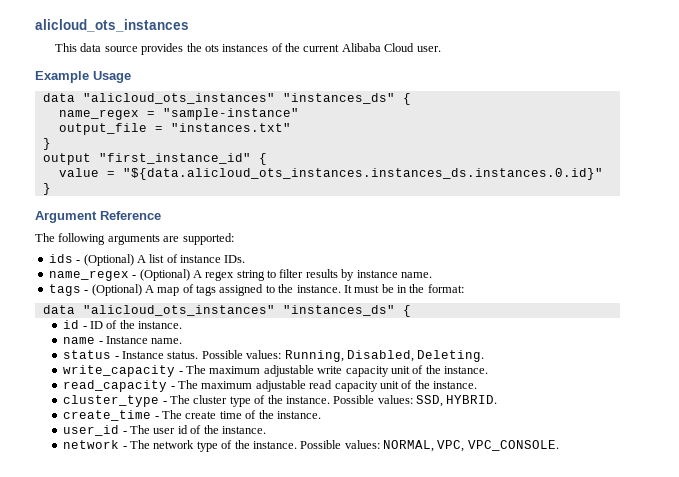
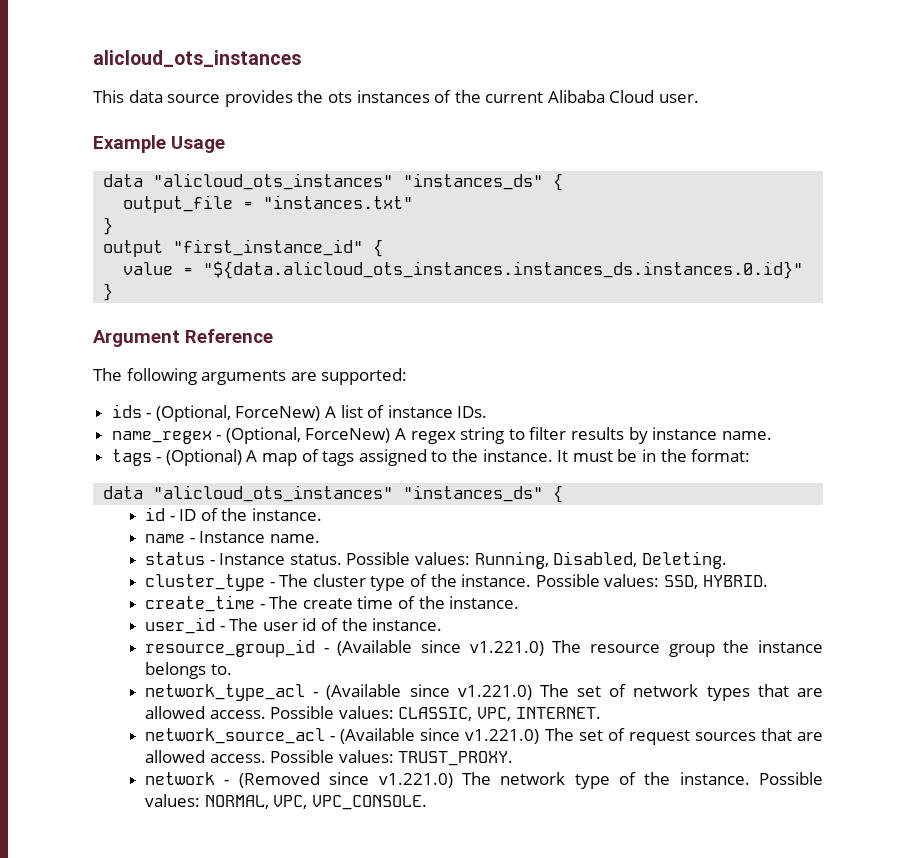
- name_regex = "sample-instance"
- ids - (Optional) A list of instance IDs.
+ ids - (Optional, ForceNew) A list of instance IDs.
- name_regex - (Optional) A regex string to filter results by instance name.
+ name_regex - (Optional, ForceNew) A regex string to filter results by instance name.
- write_capacity - The maximum adjustable write capacity unit of the instance.
- read_capacity - The maximum adjustable read capacity unit of the instance.
+ resource_group_id - (Available since v1.221.0) The resource group the instance belongs to.
+ network_type_acl - (Available since v1.221.0) The set of network types that are allowed access. Possible values: CLASSIC, VPC, INTERNET.
+ network_source_acl - (Available since v1.221.0) The set of request sources that are allowed access. Possible values: TRUST_PROXY.
- network - The network type of the instance.
+ network - (Removed since v1.221.0) The network type of the instance.

